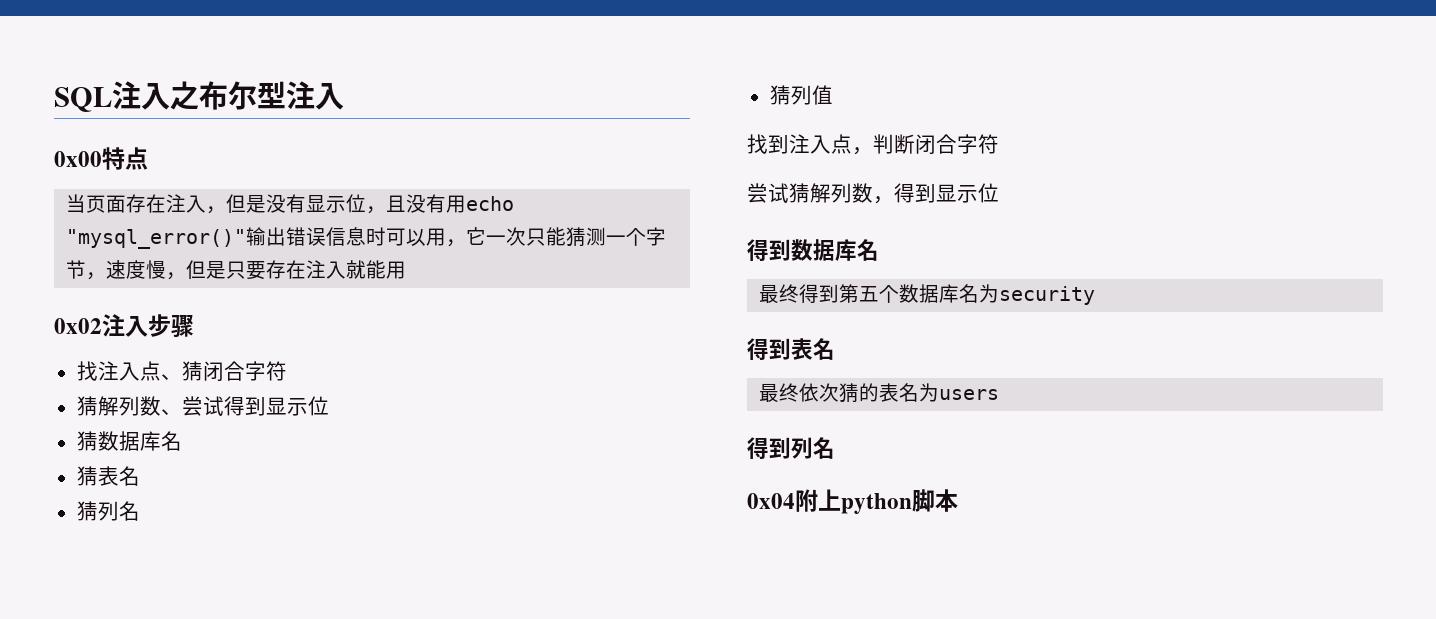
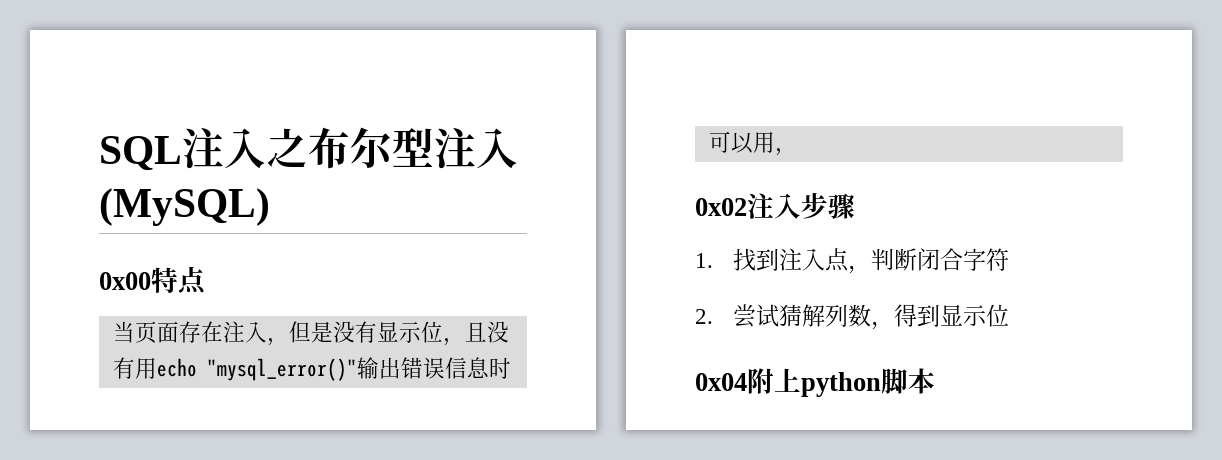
- SQL注入之布尔型注入
+ SQL注入之布尔型注入(MySQL)
- 当页面存在注入，但是没有显示位，且没有用echo "mysql_error()"输出错误信息时可以用，它一次只能猜测一个字节，速度慢，但是只要存在注入就能用
+ 当页面存在注入，但是没有显示位，且没有用echo "mysql_error()"输出错误信息时可以用，
  0x02注入步骤
- 找注入点、猜闭合字符
- 猜解列数、尝试得到显示位
- 猜数据库名
- 猜表名
- 猜列名
- 猜列值
- 找到注入点，判断闭合字符
+ 1.找到注入点，判断闭合字符
- 尝试猜解列数，得到显示位
+ 2.尝试猜解列数，得到显示位
- 得到数据库名
- 最终得到第五个数据库名为security
- 得到表名
- 最终依次猜的表名为users
- 得到列名

